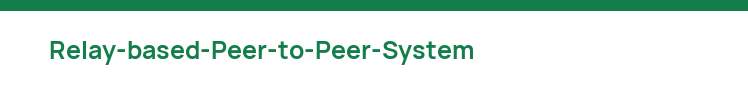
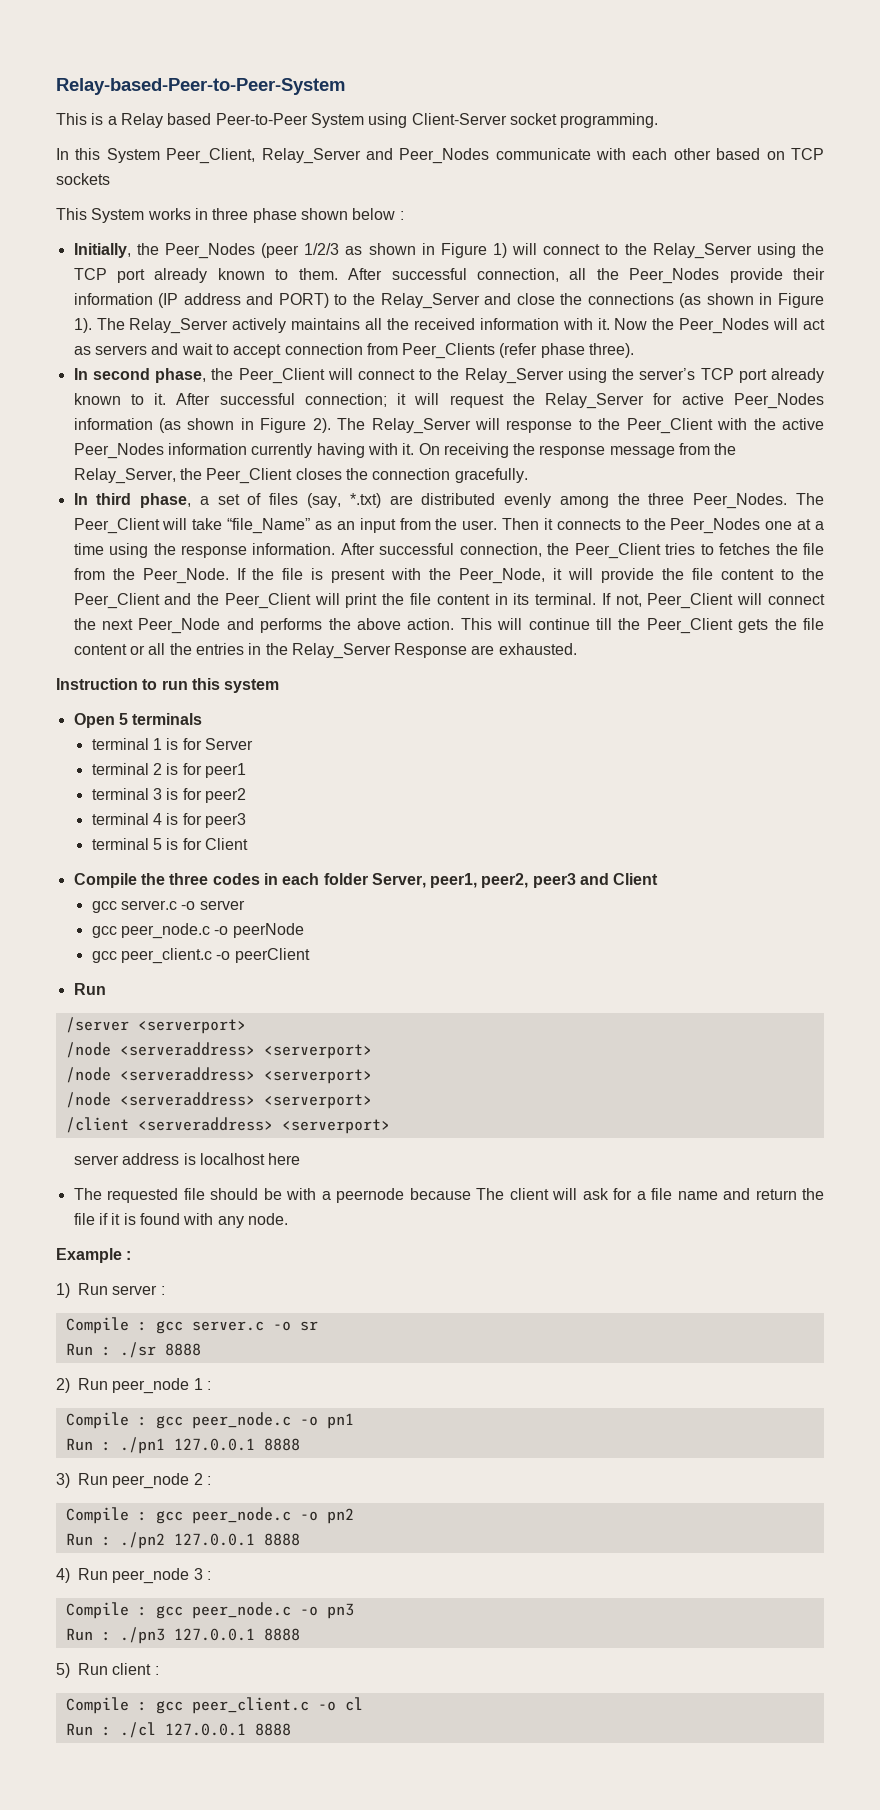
+ This is a Relay based Peer-to-Peer System using Client-Server socket programming.
+ In this System Peer_Client, Relay_Server and Peer_Nodes communicate with each other based on TCP sockets
+ This System works in three phase shown below :
+ Initially, the Peer_Nodes (peer 1/2/3 as shown in Figure 1) will connect to the Relay_Server using the TCP port already known to them. After successful connection, all the Peer_Nodes provide their information (IP address and PORT) to the Relay_Server and close the connections (as shown in Figure 1). The Relay_Server actively maintains all the received information with it. Now the Peer_Nodes will act as servers and wait to accept connection from Peer_Clients (refer phase three).
+ In second phase, the Peer_Client will connect to the Relay_Server using the server’s TCP port already known to it. After successful connection; it will request the Relay_Server for active Peer_Nodes information (as shown in Figure 2). The Relay_Server will response to the Peer_Client with the active Peer_Nodes information currently having with it. On receiving the response message from the Relay_Server, the Peer_Client closes the connection gracefully.
+ In third phase, a set of files (say, *.txt) are distributed evenly among the three Peer_Nodes. The Peer_Client will take “file_Name” as an input from the user. Then it connects to the Peer_Nodes one at a time using the response information. After successful connection, the Peer_Client tries to fetches the file from the Peer_Node. If the file is present with the Peer_Node, it will provide the file content to the Peer_Client and the Peer_Client will print the file content in its terminal. If not, Peer_Client will connect the next Peer_Node and performs the above action. This will continue till the Peer_Client gets the file content or all the entries in the Relay_Server Response are exhausted.
+ Instruction to run this system
+ Open 5 terminals
+ terminal 1 is for Server
+ terminal 2 is for peer1
+ terminal 3 is for peer2
+ terminal 4 is for peer3
+ terminal 5 is for Client
+ Compile the three codes in each folder Server, peer1, peer2, peer3 and Client
+ gcc server.c -o server
+ gcc peer_node.c -o peerNode
+ gcc peer_client.c -o peerClient
+ Run
+ /server <serverport>
+ /node <serveraddress> <serverport>
+ /node <serveraddress> <serverport>
+ /node <serveraddress> <serverport>
+ /client <serveraddress> <serverport>
+ server address is localhost here
+ The requested file should be with a peernode because The client will ask for a file name and return the file if it is found with any node.
+ Example :
+ 1) Run server :
+ Compile : gcc server.c -o sr
+ Run : ./sr 8888
+ 2) Run peer_node 1 :
+ Compile : gcc peer_node.c -o pn1
+ Run : ./pn1 127.0.0.1 8888
+ 3) Run peer_node 2 :
+ Compile : gcc peer_node.c -o pn2
+ Run : ./pn2 127.0.0.1 8888
+ 4) Run peer_node 3 :
+ Compile : gcc peer_node.c -o pn3
+ Run : ./pn3 127.0.0.1 8888
+ 5) Run client :
+ Compile : gcc peer_client.c -o cl
+ Run : ./cl 127.0.0.1 8888

